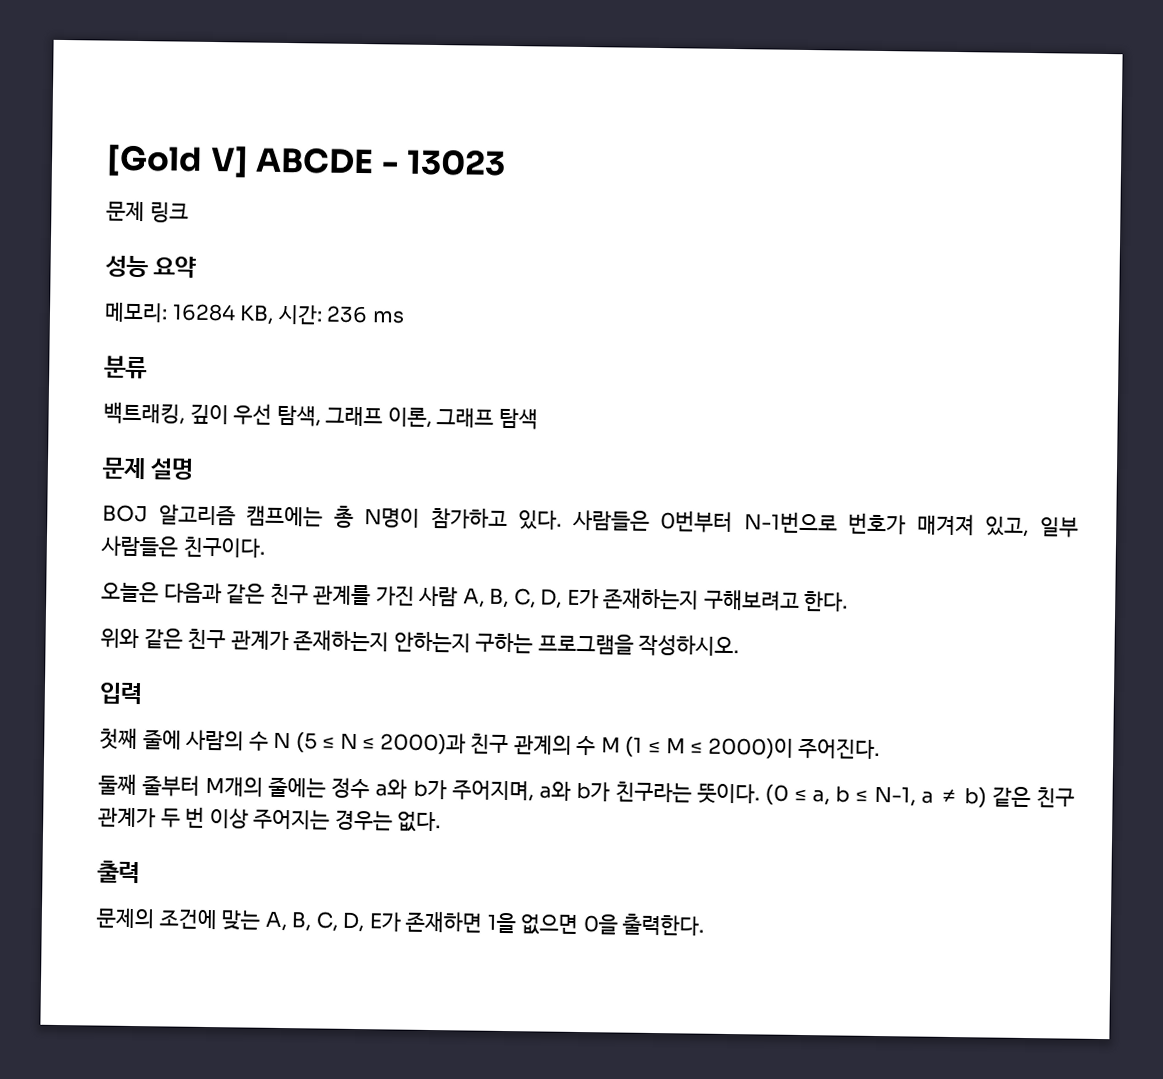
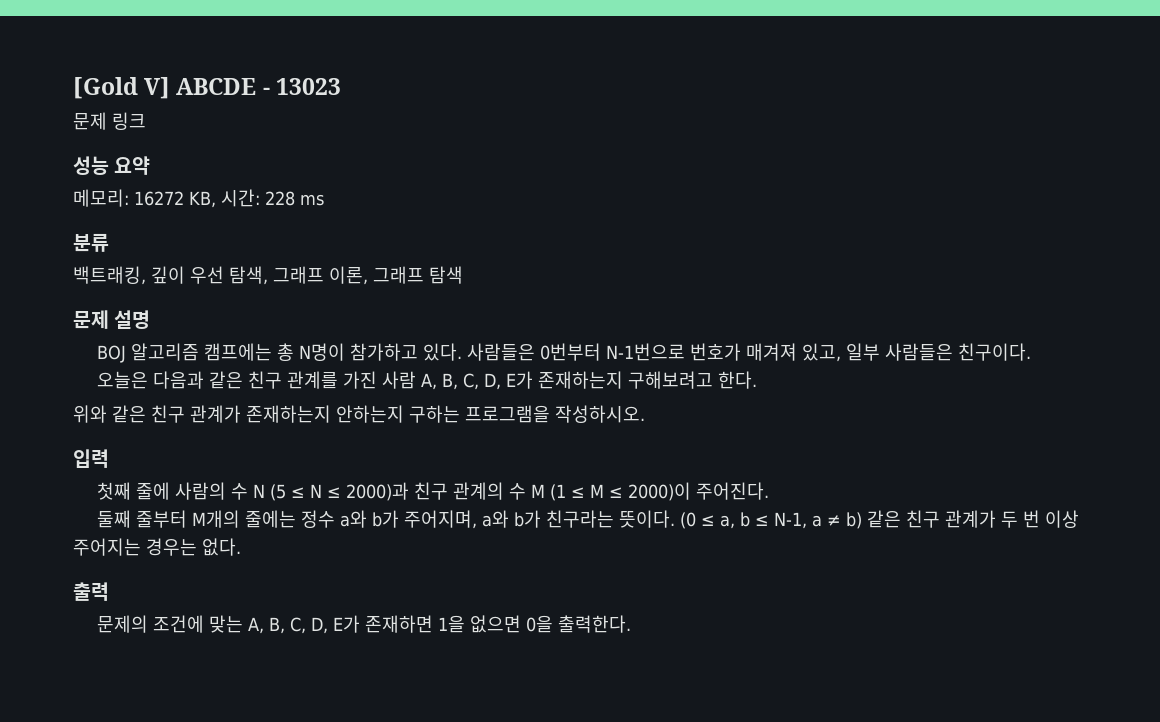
- 메모리: 16284 KB, 시간: 236 ms
+ 메모리: 16272 KB, 시간: 228 ms

